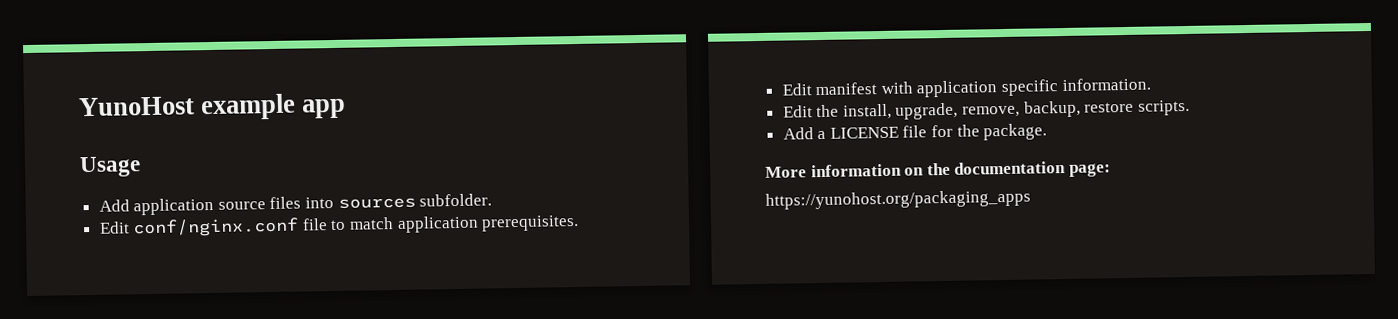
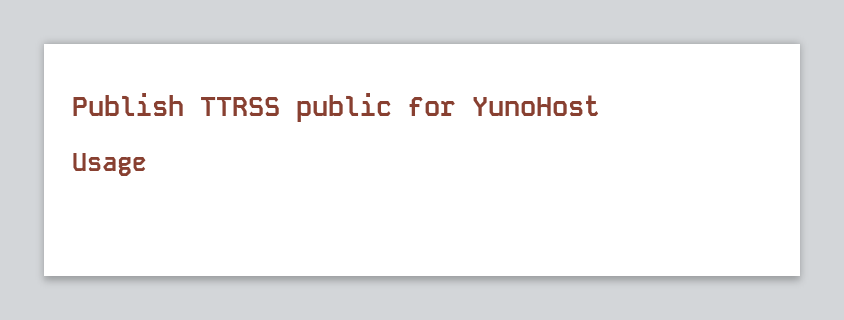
- YunoHost example app
+ Publish TTRSS public for YunoHost
- Add application source files into sources subfolder.
- Edit conf/nginx.conf file to match application prerequisites.
- Edit manifest with application specific information.
- Edit the install, upgrade, remove, backup, restore scripts.
- Add a LICENSE file for the package.
- More information on the documentation page:
- https://yunohost.org/packaging_apps

